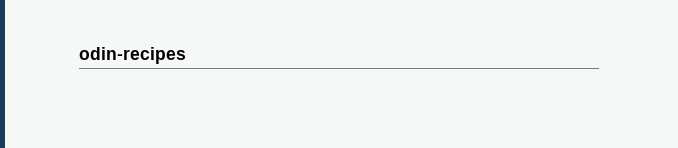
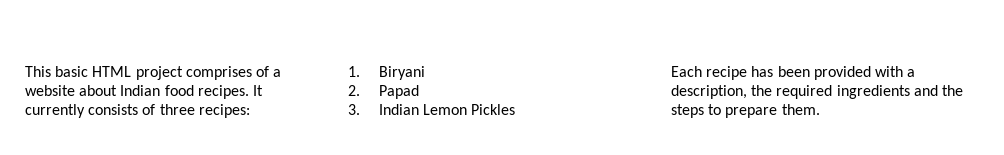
- odin-recipes
+ This basic HTML project comprises of a website about Indian food recipes. It currently consists of three recipes:
+ 1. Biryani
+ 2. Papad
+ 3. Indian Lemon Pickles
+ Each recipe has been provided with a description, the required ingredients and the steps to prepare them.

